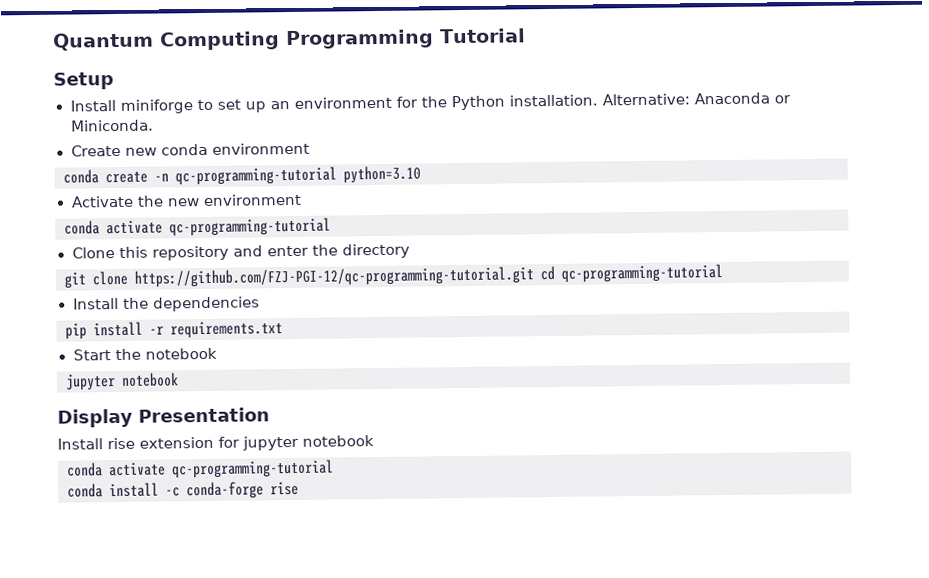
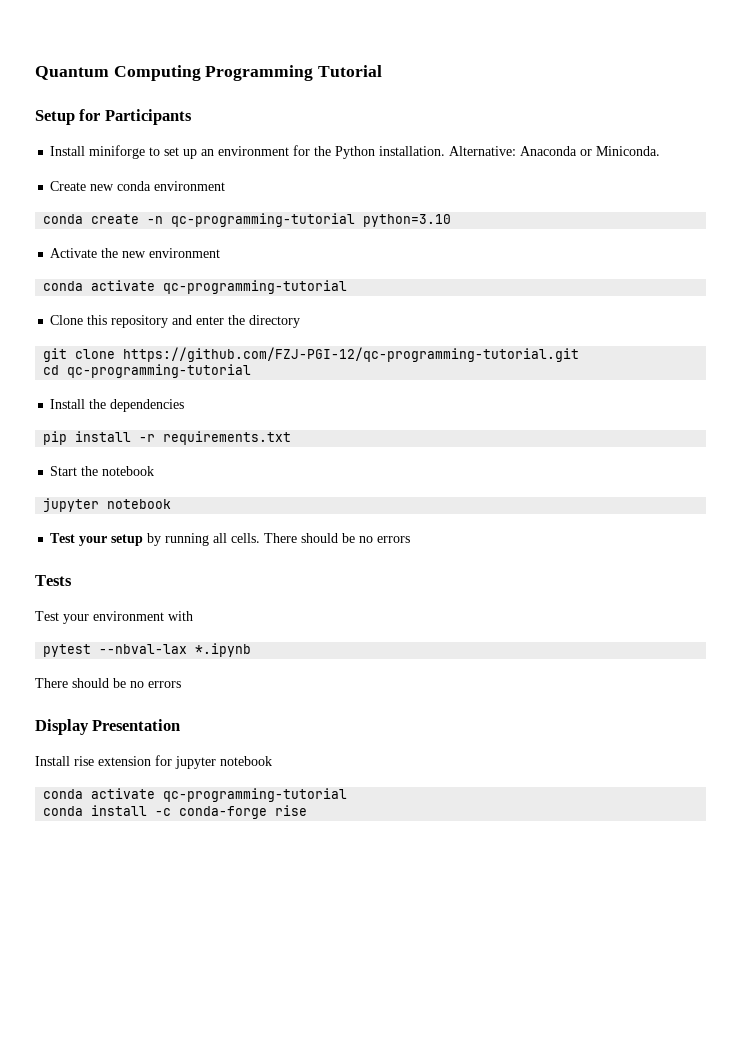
- Setup
+ Setup for Participants
- git clone https://github.com/FZJ-PGI-12/qc-programming-tutorial.git cd qc-programming-tutorial
+ git clone https://github.com/FZJ-PGI-12/qc-programming-tutorial.git
+ cd qc-programming-tutorial
+ Test your setup by running all cells. There should be no errors
+ Tests
+ Test your environment with
+ pytest --nbval-lax *.ipynb
+ There should be no errors

